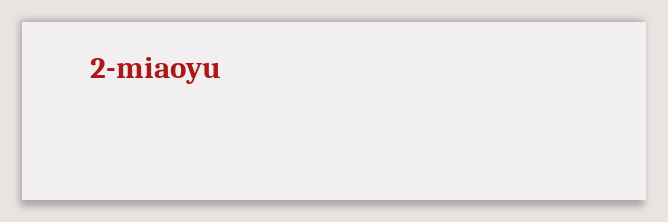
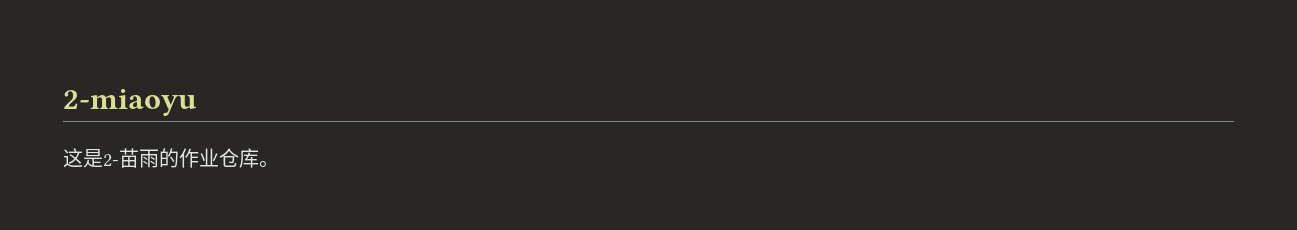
+ 这是2-苗雨的作业仓库。

